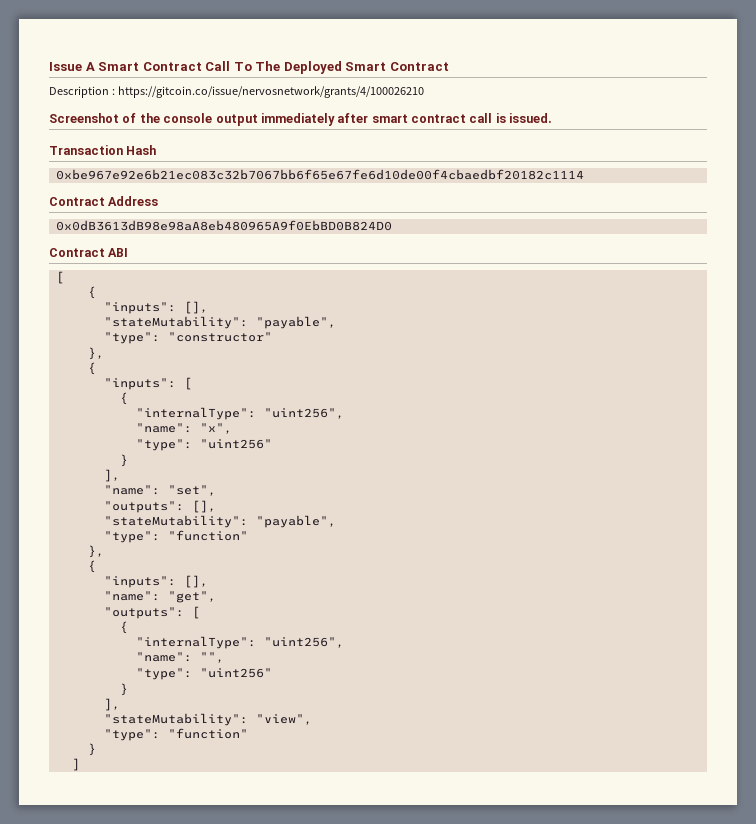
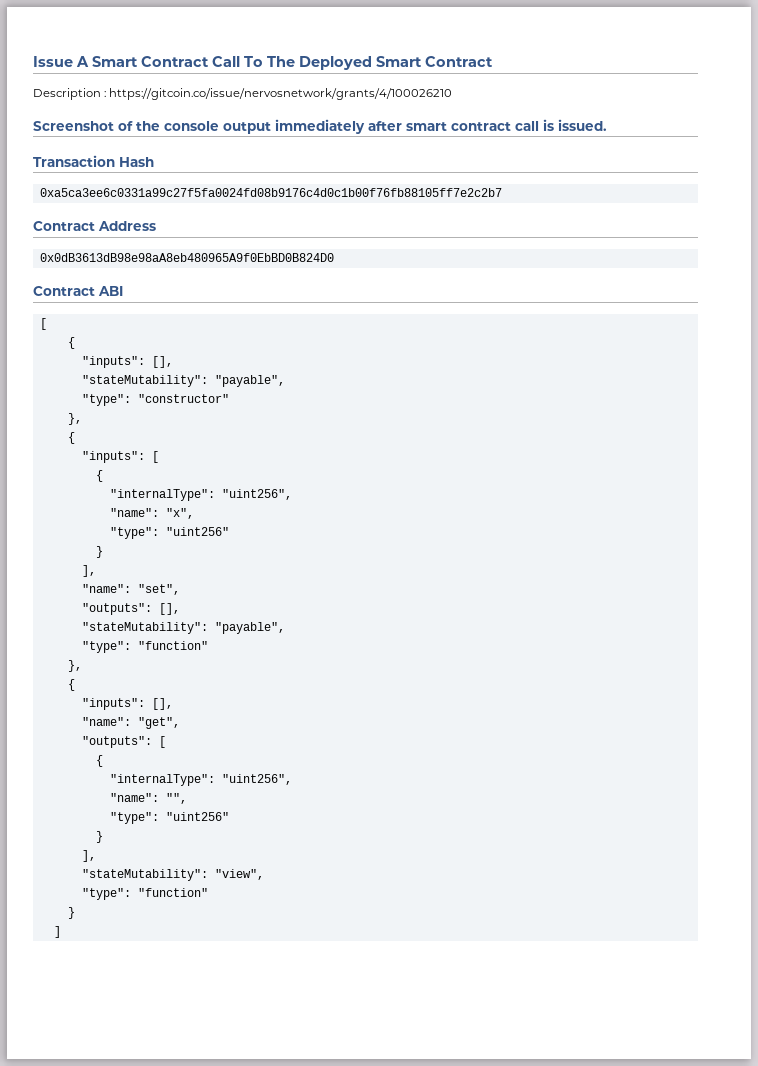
- 0xbe967e92e6b21ec083c32b7067bb6f65e67fe6d10de00f4cbaedbf20182c1114
+ 0xa5ca3ee6c0331a99c27f5fa0024fd08b9176c4d0c1b00f76fb88105ff7e2c2b7

